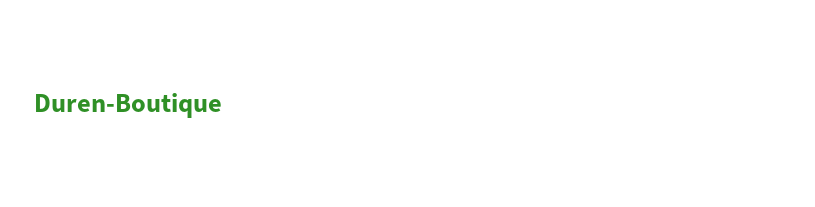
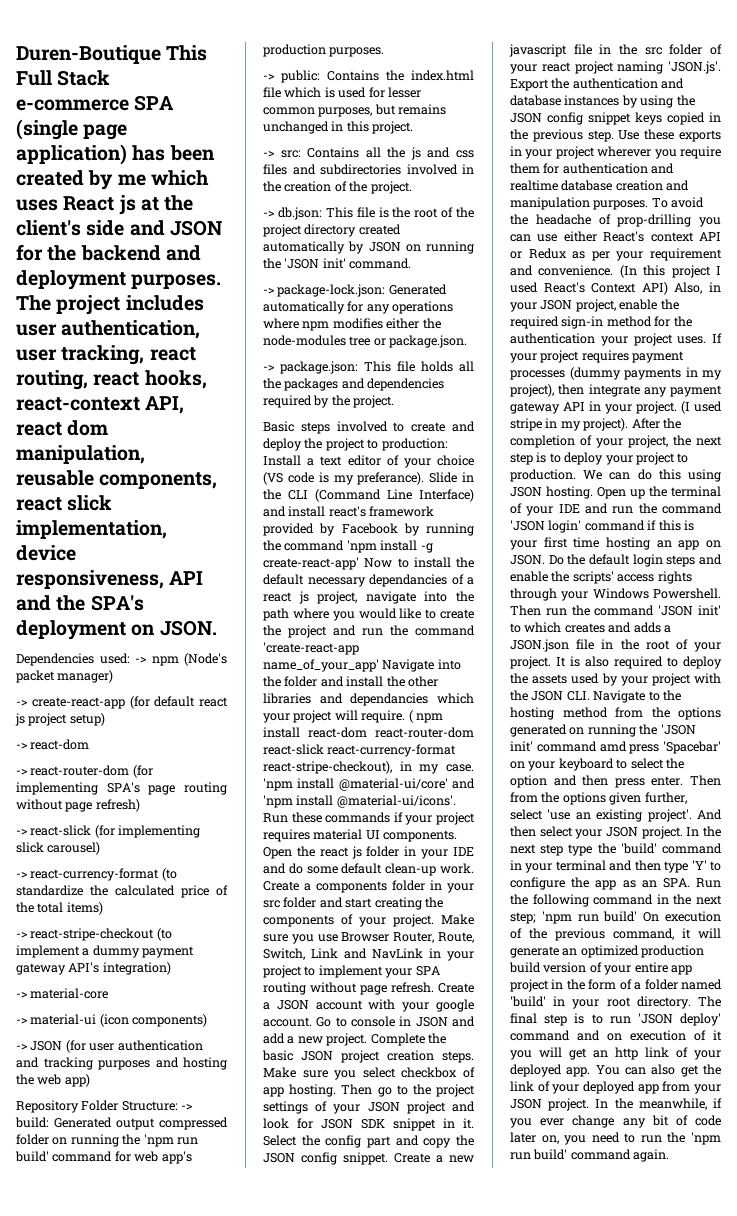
- Duren-Boutique
+ Duren-Boutique This Full Stack e-commerce SPA (single page application) has been created by me which uses React js at the client's side and JSON for the backend and deployment purposes. The project includes user authentication, user tracking, react routing, react hooks, react-context API, react dom manipulation, reusable components, react slick implementation, device responsiveness, API and the SPA's deployment on JSON.
+ Dependencies used: -> npm (Node's packet manager)
+ -> create-react-app (for default react js project setup)
+ -> react-dom
+ -> react-router-dom (for implementing SPA's page routing without page refresh)
+ -> react-slick (for implementing slick carousel)
+ -> react-currency-format (to standardize the calculated price of the total items)
+ -> react-stripe-checkout (to implement a dummy payment gateway API's integration)
+ -> material-core
+ -> material-ui (icon components)
+ -> JSON (for user authentication and tracking purposes and hosting the web app)
+ Repository Folder Structure: -> build: Generated output compressed folder on running the 'npm run build' command for web app's production purposes.
+ -> public: Contains the index.html file which is used for lesser common purposes, but remains unchanged in this project.
+ -> src: Contains all the js and css files and subdirectories involved in the creation of the project.
+ -> db.json: This file is the root of the project directory created automatically by JSON on running the 'JSON init' command.
+ -> package-lock.json: Generated automatically for any operations where npm modifies either the node-modules tree or package.json.
+ -> package.json: This file holds all the packages and dependencies required by the project.
+ Basic steps involved to create and deploy the project to production: Install a text editor of your choice (VS code is my preferance). Slide in the CLI (Command Line Interface) and install react's framework provided by Facebook by running the command 'npm install -g create-react-app' Now to install the default necessary dependancies of a react js project, navigate into the path where you would like to create the project and run the command 'create-react-app name_of_your_app' Navigate into the folder and install the other libraries and dependancies which your project will require. ( npm install react-dom react-router-dom react-slick react-currency-format react-stripe-checkout), in my case. 'npm install @material-ui/core' and 'npm install @material-ui/icons'. Run these commands if your project requires material UI components. Open the react js folder in your IDE and do some default clean-up work. Create a components folder in your src folder and start creating the components of your project. Make sure you use Browser Router, Route, Switch, Link and NavLink in your project to implement your SPA routing without page refresh. Create a JSON account with your google account. Go to console in JSON and add a new project. Complete the basic JSON project creation steps. Make sure you select checkbox of app hosting. Then go to the project settings of your JSON project and look for JSON SDK snippet in it. Select the config part and copy the JSON config snippet. Create a new javascript file in the src folder of your react project naming 'JSON.js'. Export the authentication and database instances by using the JSON config snippet keys copied in the previous step. Use these exports in your project wherever you require them for authentication and realtime database creation and manipulation purposes. To avoid the headache of prop-drilling you can use either React's context API or Redux as per your requirement and convenience. (In this project I used React's Context API) Also, in your JSON project, enable the required sign-in method for the authentication your project uses. If your project requires payment processes (dummy payments in my project), then integrate any payment gateway API in your project. (I used stripe in my project). After the completion of your project, the next step is to deploy your project to production. We can do this using JSON hosting. Open up the terminal of your IDE and run the command 'JSON login' command if this is your first time hosting an app on JSON. Do the default login steps and enable the scripts' access rights through your Windows Powershell. Then run the command 'JSON init' to which creates and adds a JSON.json file in the root of your project. It is also required to deploy the assets used by your project with the JSON CLI. Navigate to the hosting method from the options generated on running the 'JSON init' command amd press 'Spacebar' on your keyboard to select the option and then press enter. Then from the options given further, select 'use an existing project'. And then select your JSON project. In the next step type the 'build' command in your terminal and then type 'Y' to configure the app as an SPA. Run the following command in the next step; 'npm run build' On execution of the previous command, it will generate an optimized production build version of your entire app project in the form of a folder named 'build' in your root directory. The final step is to run 'JSON deploy' command and on execution of it you will get an http link of your deployed app. You can also get the link of your deployed app from your JSON project. In the meanwhile, if you ever change any bit of code later on, you need to run the 'npm run build' command again.

